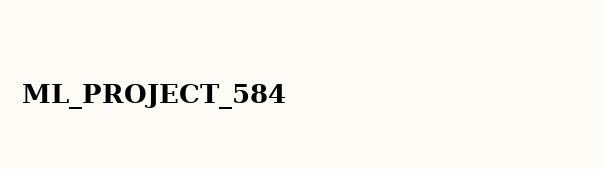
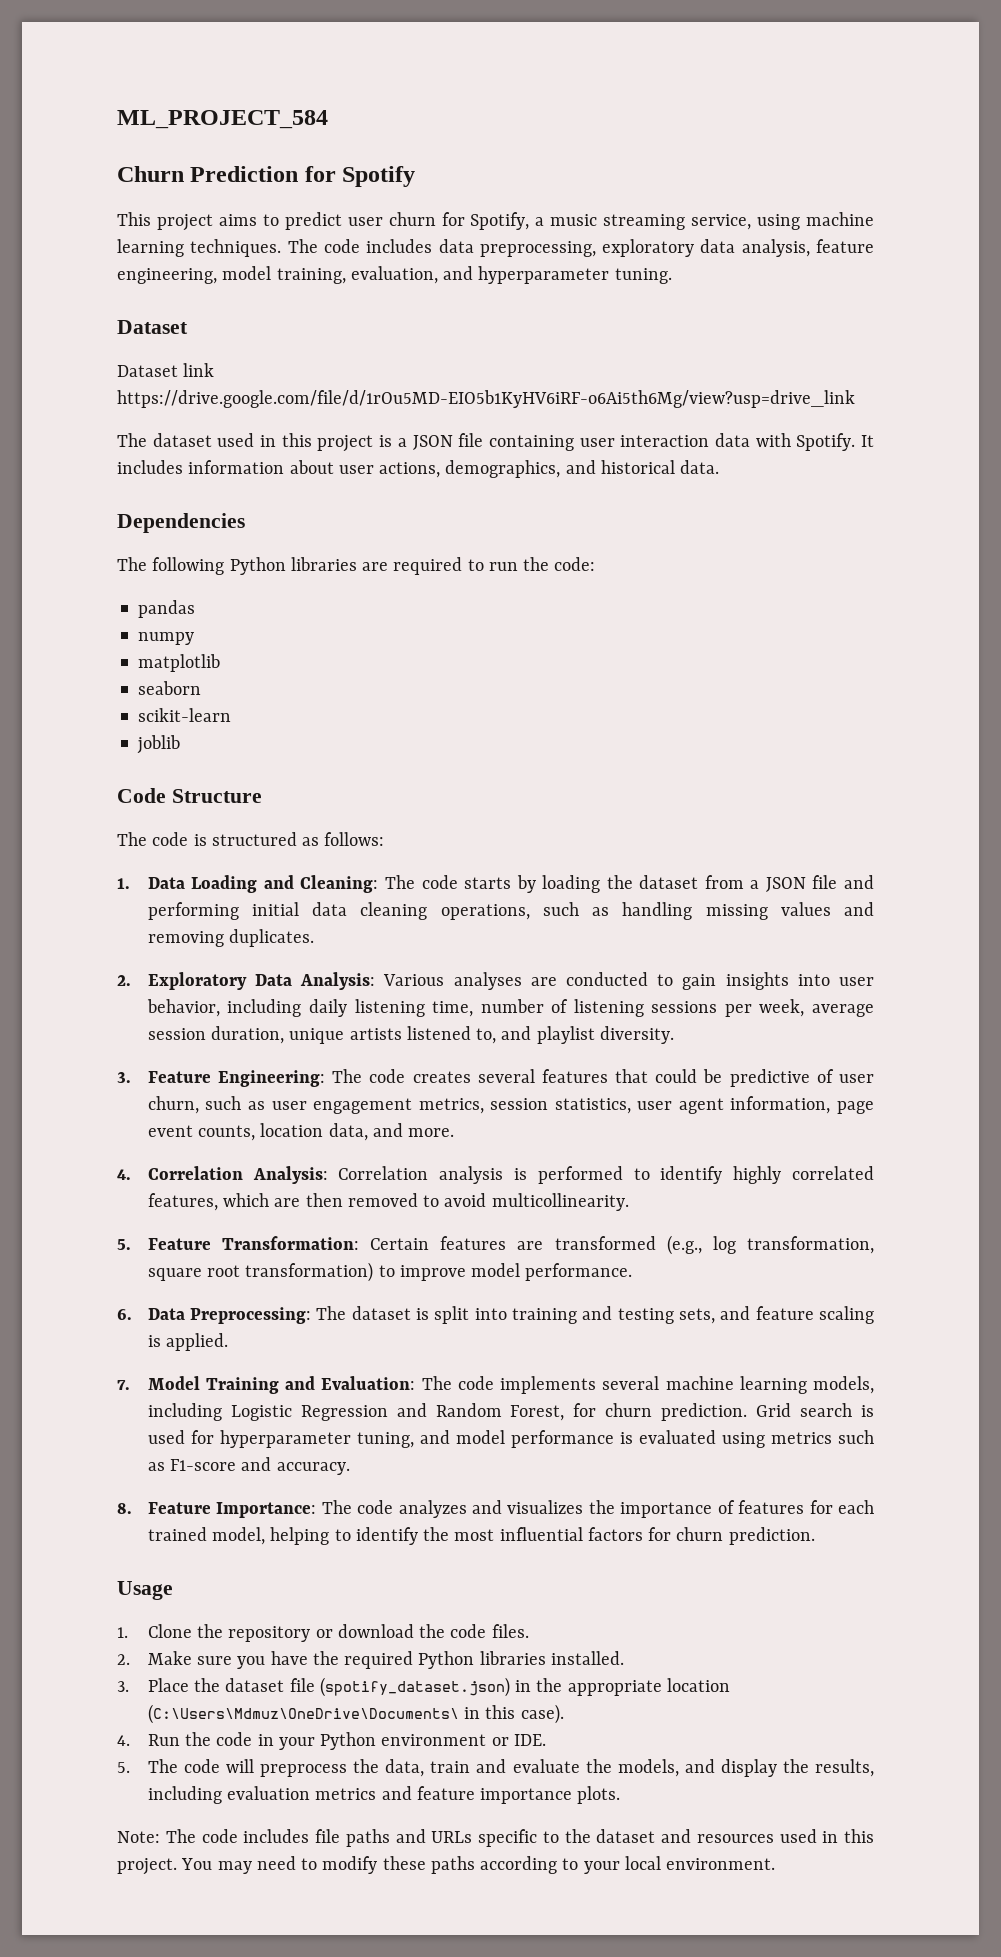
+ Churn Prediction for Spotify
+ This project aims to predict user churn for Spotify, a music streaming service, using machine learning techniques. The code includes data preprocessing, exploratory data analysis, feature engineering, model training, evaluation, and hyperparameter tuning.
+ Dataset
+ Dataset link https://drive.google.com/file/d/1rOu5MD-EIO5b1KyHV6iRF-o6Ai5th6Mg/view?usp=drive_link
+ The dataset used in this project is a JSON file containing user interaction data with Spotify. It includes information about user actions, demographics, and historical data.
+ Dependencies
+ The following Python libraries are required to run the code:
+ pandas
+ numpy
+ matplotlib
+ seaborn
+ scikit-learn
+ joblib
+ Code Structure
+ The code is structured as follows:
+ 1. Data Loading and Cleaning: The code starts by loading the dataset from a JSON file and performing initial data cleaning operations, such as handling missing values and removing duplicates.
+ 2. Exploratory Data Analysis: Various analyses are conducted to gain insights into user behavior, including daily listening time, number of listening sessions per week, average session duration, unique artists listened to, and playlist diversity.
+ 3. Feature Engineering: The code creates several features that could be predictive of user churn, such as user engagement metrics, session statistics, user agent information, page event counts, location data, and more.
+ 4. Correlation Analysis: Correlation analysis is performed to identify highly correlated features, which are then removed to avoid multicollinearity.
+ 5. Feature Transformation: Certain features are transformed (e.g., log transformation, square root transformation) to improve model performance.
+ 6. Data Preprocessing: The dataset is split into training and testing sets, and feature scaling is applied.
+ 7. Model Training and Evaluation: The code implements several machine learning models, including Logistic Regression and Random Forest, for churn prediction. Grid search is used for hyperparameter tuning, and model performance is evaluated using metrics such as F1-score and accuracy.
+ 8. Feature Importance: The code analyzes and visualizes the importance of features for each trained model, helping to identify the most influential factors for churn prediction.
+ Usage
+ 1. Clone the repository or download the code files.
+ 2. Make sure you have the required Python libraries installed.
+ 3. Place the dataset file (spotify_dataset.json) in the appropriate location (C:\Users\Mdmuz\OneDrive\Documents\ in this case).
+ 4. Run the code in your Python environment or IDE.
+ 5. The code will preprocess the data, train and evaluate the models, and display the results, including evaluation metrics and feature importance plots.
+ Note: The code includes file paths and URLs specific to the dataset and resources used in this project. You may need to modify these paths according to your local environment.

